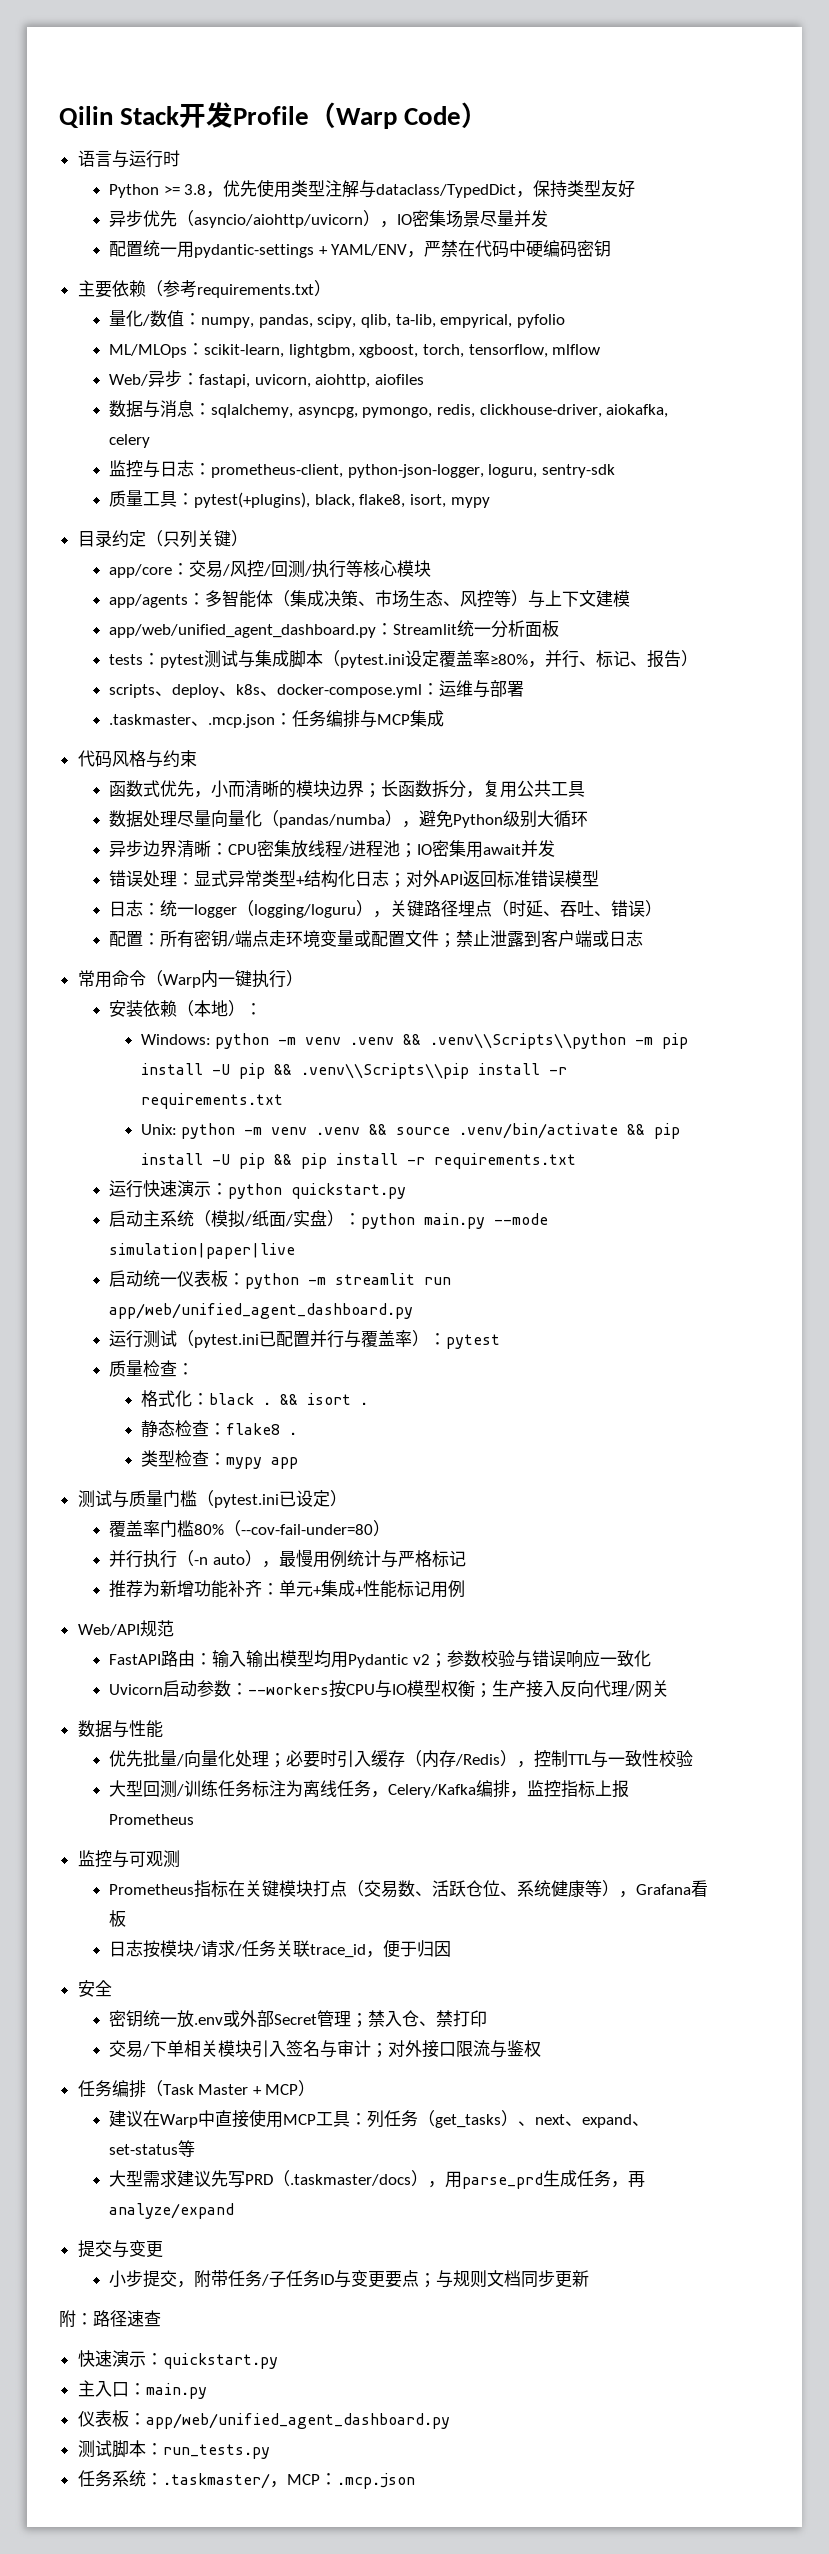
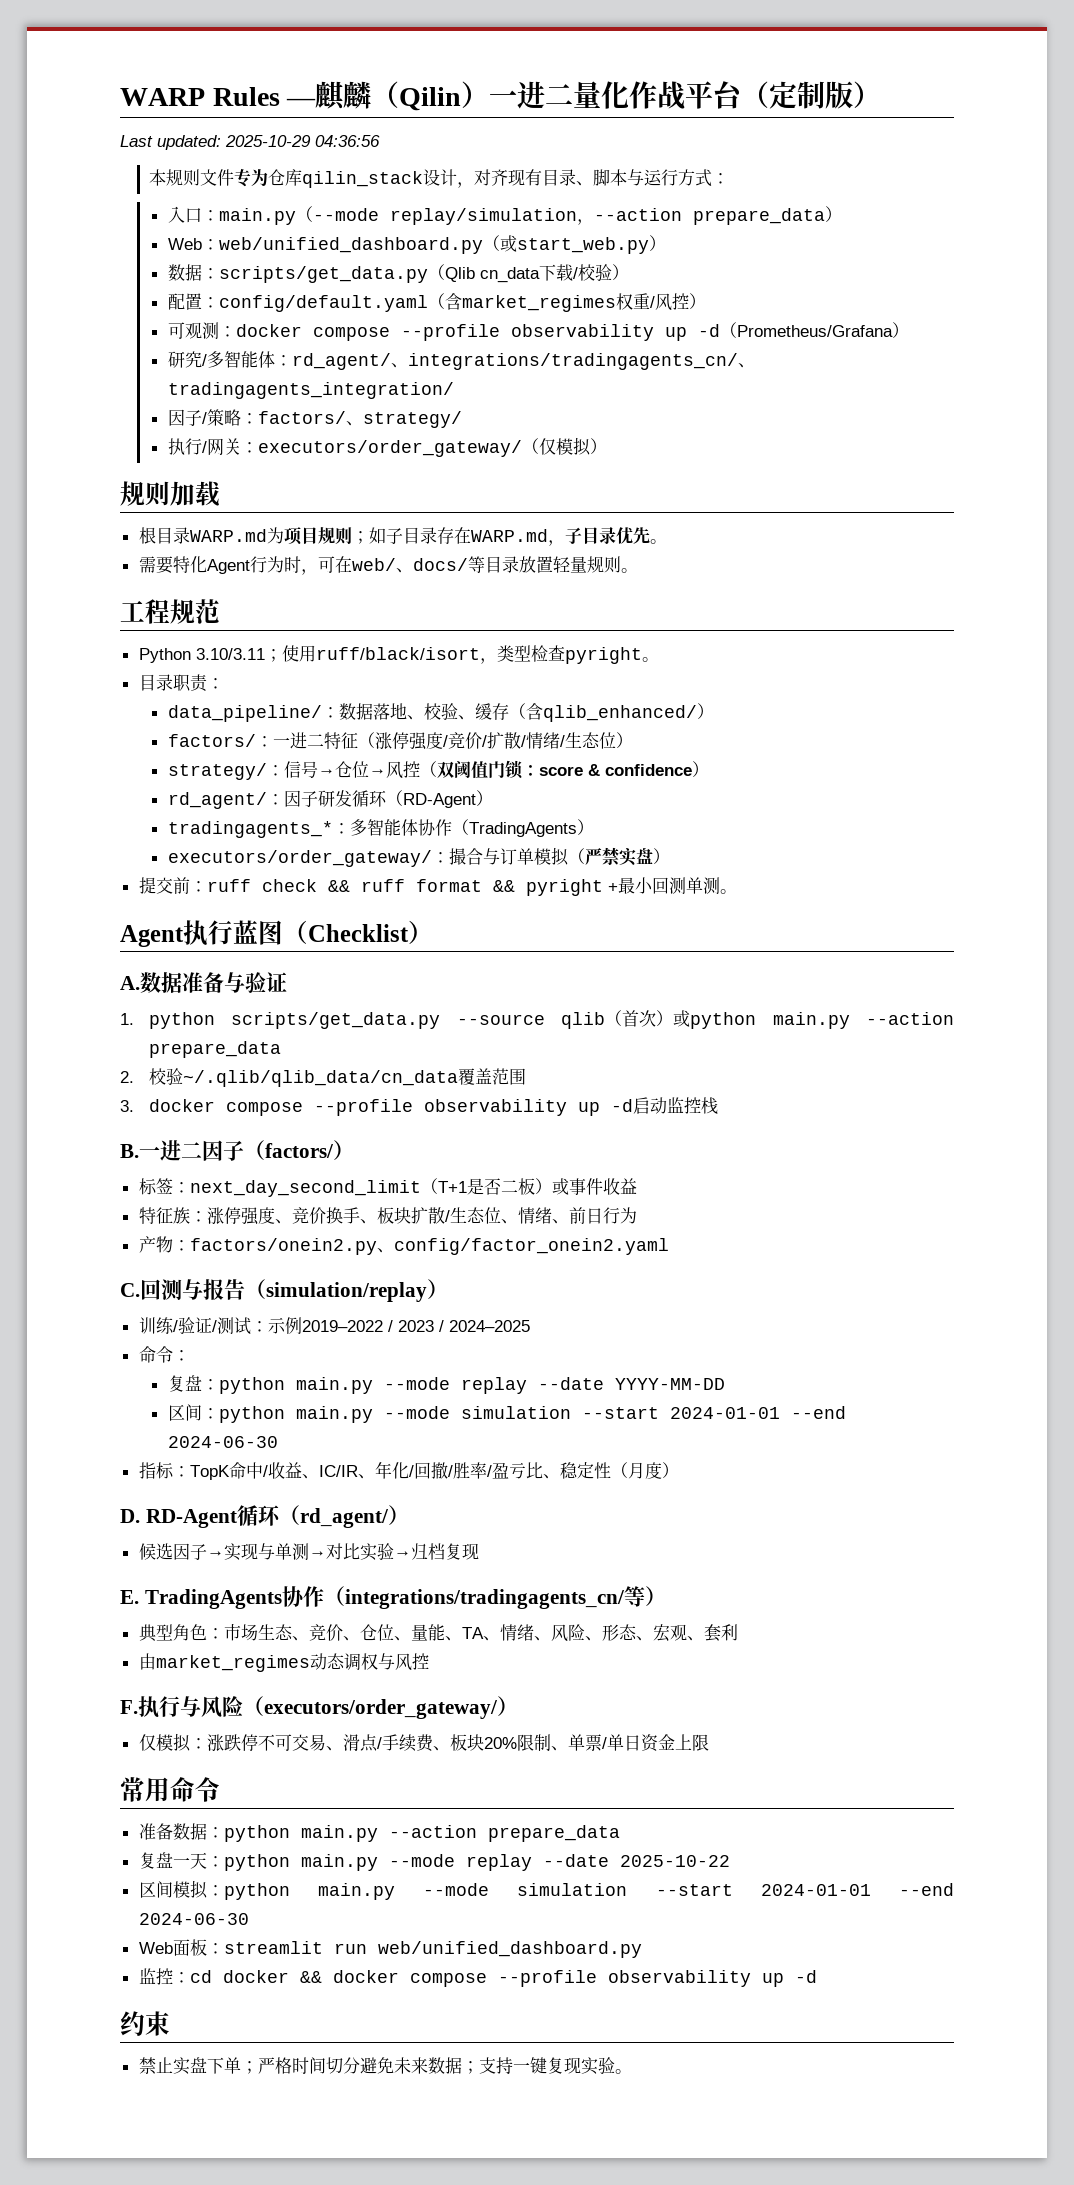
- Qilin Stack开发Profile（Warp Code）
- 语言与运行时
- Python >= 3.8，优先使用类型注解与dataclass/TypedDict，保持类型友好
- 异步优先（asyncio/aiohttp/uvicorn），IO密集场景尽量并发
- 配置统一用pydantic-settings + YAML/ENV，严禁在代码中硬编码密钥
- 主要依赖（参考requirements.txt）
- 量化/数值：numpy, pandas, scipy, qlib, ta-lib, empyrical, pyfolio
- ML/MLOps：scikit-learn, lightgbm, xgboost, torch, tensorflow, mlflow
- Web/异步：fastapi, uvicorn, aiohttp, aiofiles
- 数据与消息：sqlalchemy, asyncpg, pymongo, redis, clickhouse-driver, aiokafka, celery
- 监控与日志：prometheus-client, python-json-logger, loguru, sentry-sdk
- 质量工具：pytest(+plugins), black, flake8, isort, mypy
- 目录约定（只列关键）
- app/core：交易/风控/回测/执行等核心模块
- app/agents：多智能体（集成决策、市场生态、风控等）与上下文建模
- app/web/unified_agent_dashboard.py：Streamlit统一分析面板
- tests：pytest测试与集成脚本（pytest.ini设定覆盖率≥80%，并行、标记、报告）
- scripts、deploy、k8s、docker-compose.yml：运维与部署
- .taskmaster、.mcp.json：任务编排与MCP集成
- 代码风格与约束
- 函数式优先，小而清晰的模块边界；长函数拆分，复用公共工具
- 数据处理尽量向量化（pandas/numba），避免Python级别大循环
- 异步边界清晰：CPU密集放线程/进程池；IO密集用await并发
- 错误处理：显式异常类型+结构化日志；对外API返回标准错误模型
- 日志：统一logger（logging/loguru），关键路径埋点（时延、吞吐、错误）
- 配置：所有密钥/端点走环境变量或配置文件；禁止泄露到客户端或日志
- 常用命令（Warp内一键执行）
- 安装依赖（本地）：
- Windows: python -m venv .venv && .venv\\Scripts\\python -m pip install -U pip && .venv\\Scripts\\pip install -r requirements.txt
- Unix: python -m venv .venv && source .venv/bin/activate && pip install -U pip && pip install -r requirements.txt
- 运行快速演示：python quickstart.py
- 启动主系统（模拟/纸面/实盘）：python main.py --mode simulation|paper|live
- 启动统一仪表板：python -m streamlit run app/web/unified_agent_dashboard.py
- 运行测试（pytest.ini已配置并行与覆盖率）：pytest
- 质量检查：
- 格式化：black . && isort .
- 静态检查：flake8 .
- 类型检查：mypy app
- 测试与质量门槛（pytest.ini已设定）
- 覆盖率门槛80%（--cov-fail-under=80）
- 并行执行（-n auto），最慢用例统计与严格标记
- 推荐为新增功能补齐：单元+集成+性能标记用例
- Web/API规范
- FastAPI路由：输入输出模型均用Pydantic v2；参数校验与错误响应一致化
- Uvicorn启动参数：--workers按CPU与IO模型权衡；生产接入反向代理/网关
- 数据与性能
- 优先批量/向量化处理；必要时引入缓存（内存/Redis），控制TTL与一致性校验
- 大型回测/训练任务标注为离线任务，Celery/Kafka编排，监控指标上报Prometheus
- 监控与可观测
- Prometheus指标在关键模块打点（交易数、活跃仓位、系统健康等），Grafana看板
- 日志按模块/请求/任务关联trace_id，便于归因
- 安全
- 密钥统一放.env或外部Secret管理；禁入仓、禁打印
- 交易/下单相关模块引入签名与审计；对外接口限流与鉴权
- 任务编排（Task Master + MCP）
- 建议在Warp中直接使用MCP工具：列任务（get_tasks）、next、expand、set-status等
- 大型需求建议先写PRD（.taskmaster/docs），用parse_prd生成任务，再analyze/expand
- 提交与变更
- 小步提交，附带任务/子任务ID与变更要点；与规则文档同步更新
- 附：路径速查
- 快速演示：quickstart.py
- 主入口：main.py
- 仪表板：app/web/unified_agent_dashboard.py
- 测试脚本：run_tests.py
- 任务系统：.taskmaster/，MCP：.mcp.json
+ WARP Rules —麒麟（Qilin）一进二量化作战平台（定制版）
+ Last updated: 2025-10-29 04:36:56
+ 本规则文件专为仓库qilin_stack设计，对齐现有目录、脚本与运行方式：
+ 入口：main.py（--mode replay/simulation，--action prepare_data）
+ Web：web/unified_dashboard.py（或start_web.py）
+ 数据：scripts/get_data.py（Qlib cn_data下载/校验）
+ 配置：config/default.yaml（含market_regimes权重/风控）
+ 可观测：docker compose --profile observability up -d（Prometheus/Grafana）
+ 研究/多智能体：rd_agent/、integrations/tradingagents_cn/、tradingagents_integration/
+ 因子/策略：factors/、strategy/
+ 执行/网关：executors/order_gateway/（仅模拟）
+ 规则加载
+ 根目录WARP.md为项目规则；如子目录存在WARP.md，子目录优先。
+ 需要特化Agent行为时，可在web/、docs/等目录放置轻量规则。
+ 工程规范
+ Python 3.10/3.11；使用ruff/black/isort，类型检查pyright。
+ 目录职责：
+ data_pipeline/：数据落地、校验、缓存（含qlib_enhanced/）
+ factors/：一进二特征（涨停强度/竞价/扩散/情绪/生态位）
+ strategy/：信号→仓位→风控（双阈值门锁：score & confidence）
+ rd_agent/：因子研发循环（RD-Agent）
+ tradingagents_*：多智能体协作（TradingAgents）
+ executors/order_gateway/：撮合与订单模拟（严禁实盘）
+ 提交前：ruff check && ruff format && pyright +最小回测单测。
+ Agent执行蓝图（Checklist）
+ A.数据准备与验证
+ 1. python scripts/get_data.py --source qlib（首次）或python main.py --action prepare_data
+ 2.校验~/.qlib/qlib_data/cn_data覆盖范围
+ 3. docker compose --profile observability up -d启动监控栈
+ B.一进二因子（factors/）
+ 标签：next_day_second_limit（T+1是否二板）或事件收益
+ 特征族：涨停强度、竞价换手、板块扩散/生态位、情绪、前日行为
+ 产物：factors/onein2.py、config/factor_onein2.yaml
+ C.回测与报告（simulation/replay）
+ 训练/验证/测试：示例2019–2022 / 2023 / 2024–2025
+ 命令：
+ 复盘：python main.py --mode replay --date YYYY-MM-DD
+ 区间：python main.py --mode simulation --start 2024-01-01 --end 2024-06-30
+ 指标：TopK命中/收益、IC/IR、年化/回撤/胜率/盈亏比、稳定性（月度）
+ D. RD-Agent循环（rd_agent/）
+ 候选因子→实现与单测→对比实验→归档复现
+ E. TradingAgents协作（integrations/tradingagents_cn/等）
+ 典型角色：市场生态、竞价、仓位、量能、TA、情绪、风险、形态、宏观、套利
+ 由market_regimes动态调权与风控
+ F.执行与风险（executors/order_gateway/）
+ 仅模拟：涨跌停不可交易、滑点/手续费、板块20%限制、单票/单日资金上限
+ 常用命令
+ 准备数据：python main.py --action prepare_data
+ 复盘一天：python main.py --mode replay --date 2025-10-22
+ 区间模拟：python main.py --mode simulation --start 2024-01-01 --end 2024-06-30
+ Web面板：streamlit run web/unified_dashboard.py
+ 监控：cd docker && docker compose --profile observability up -d
+ 约束
+ 禁止实盘下单；严格时间切分避免未来数据；支持一键复现实验。

